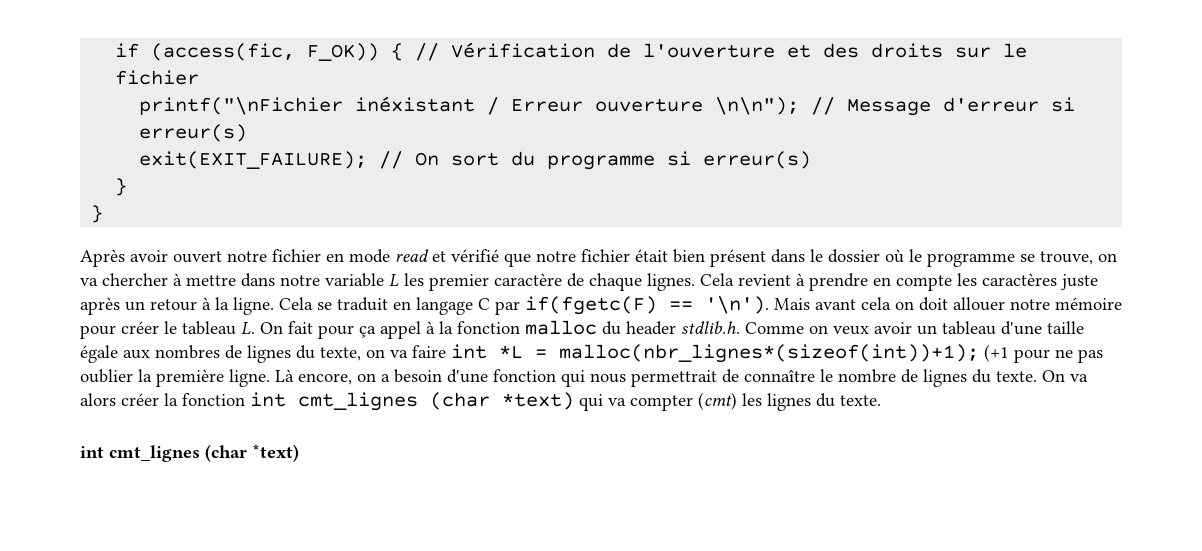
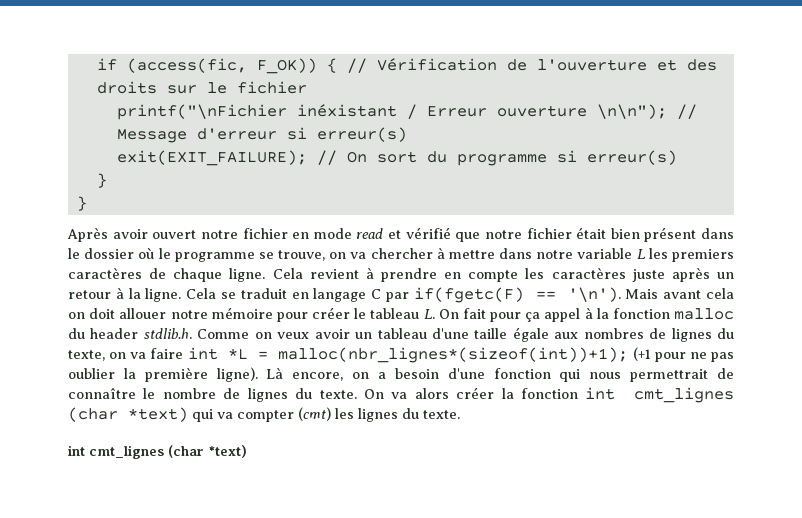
- Après avoir ouvert notre fichier en mode read et vérifié que notre fichier était bien présent dans le dossier où le programme se trouve, on va chercher à mettre dans notre variable L les premier caractère de chaque lignes.
+ Après avoir ouvert notre fichier en mode read et vérifié que notre fichier était bien présent dans le dossier où le programme se trouve, on va chercher à mettre dans notre variable L les premiers caractères de chaque ligne.
- Mais avant cela on doit allouer notre mémoire pour créer le tableau L. On fait pour ça appel à la fonction malloc du header stdlib.h. Comme on veux avoir un tableau d'une taille égale aux nombres de lignes du texte, on va faire int *L = malloc(nbr_lignes*(sizeof(int))+1); (+1 pour ne pas oublier la première ligne.
+ Mais avant cela on doit allouer notre mémoire pour créer le tableau L. On fait pour ça appel à la fonction malloc du header stdlib.h. Comme on veux avoir un tableau d'une taille égale aux nombres de lignes du texte, on va faire int *L = malloc(nbr_lignes*(sizeof(int))+1); (+1 pour ne pas oublier la première ligne).

